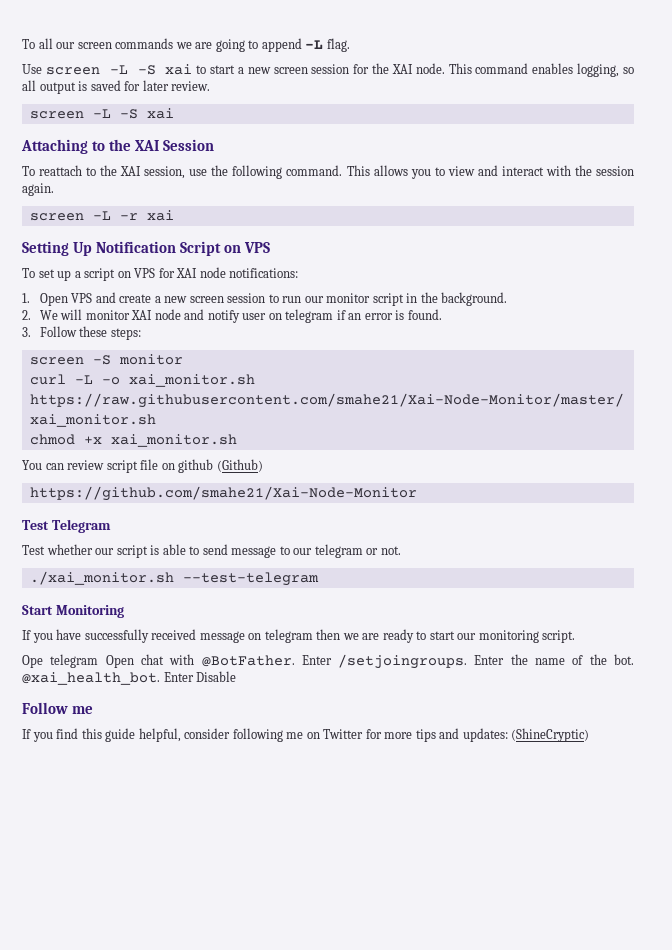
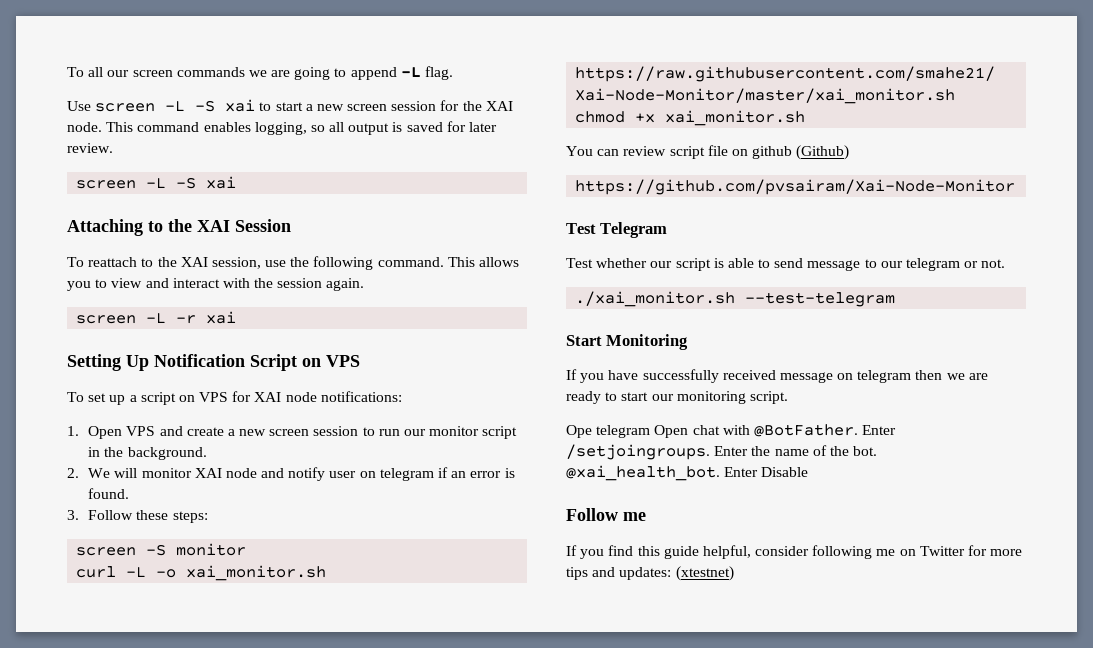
- https://github.com/smahe21/Xai-Node-Monitor
+ https://github.com/pvsairam/Xai-Node-Monitor
- If you find this guide helpful, consider following me on Twitter for more tips and updates: (ShineCryptic)
+ If you find this guide helpful, consider following me on Twitter for more tips and updates: (xtestnet)

